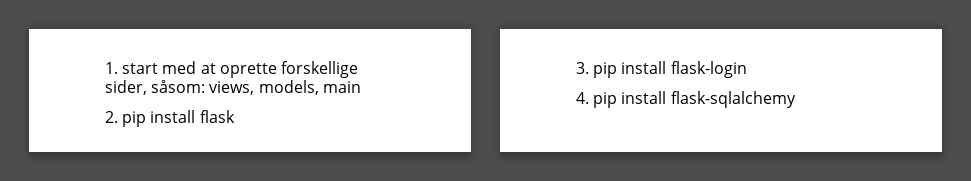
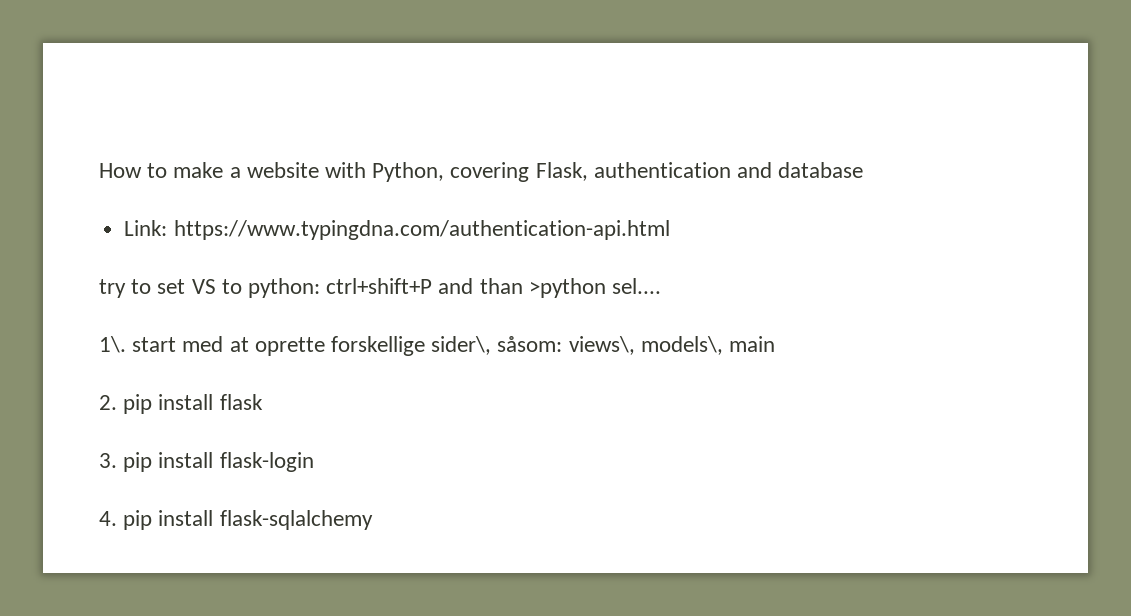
- 1. start med at oprette forskellige sider, såsom: views, models, main
+ How to make a website with Python, covering Flask, authentication and database
+ Link: https://www.typingdna.com/authentication-api.html
+ try to set VS to python: ctrl+shift+P and than >python sel....
+ 1\. start med at oprette forskellige sider\, såsom: views\, models\, main

